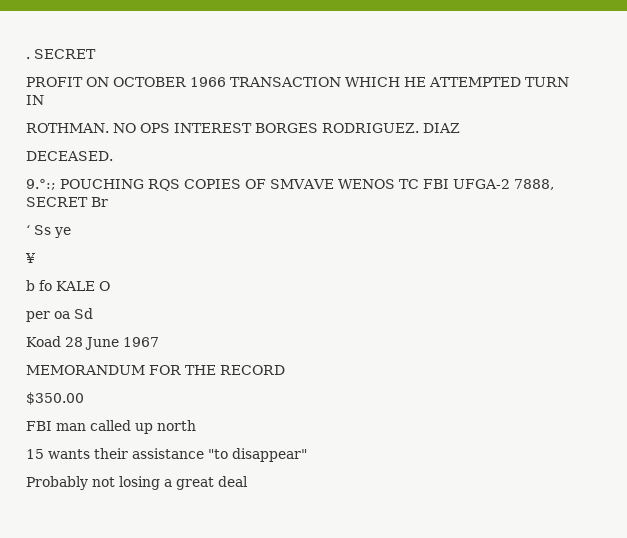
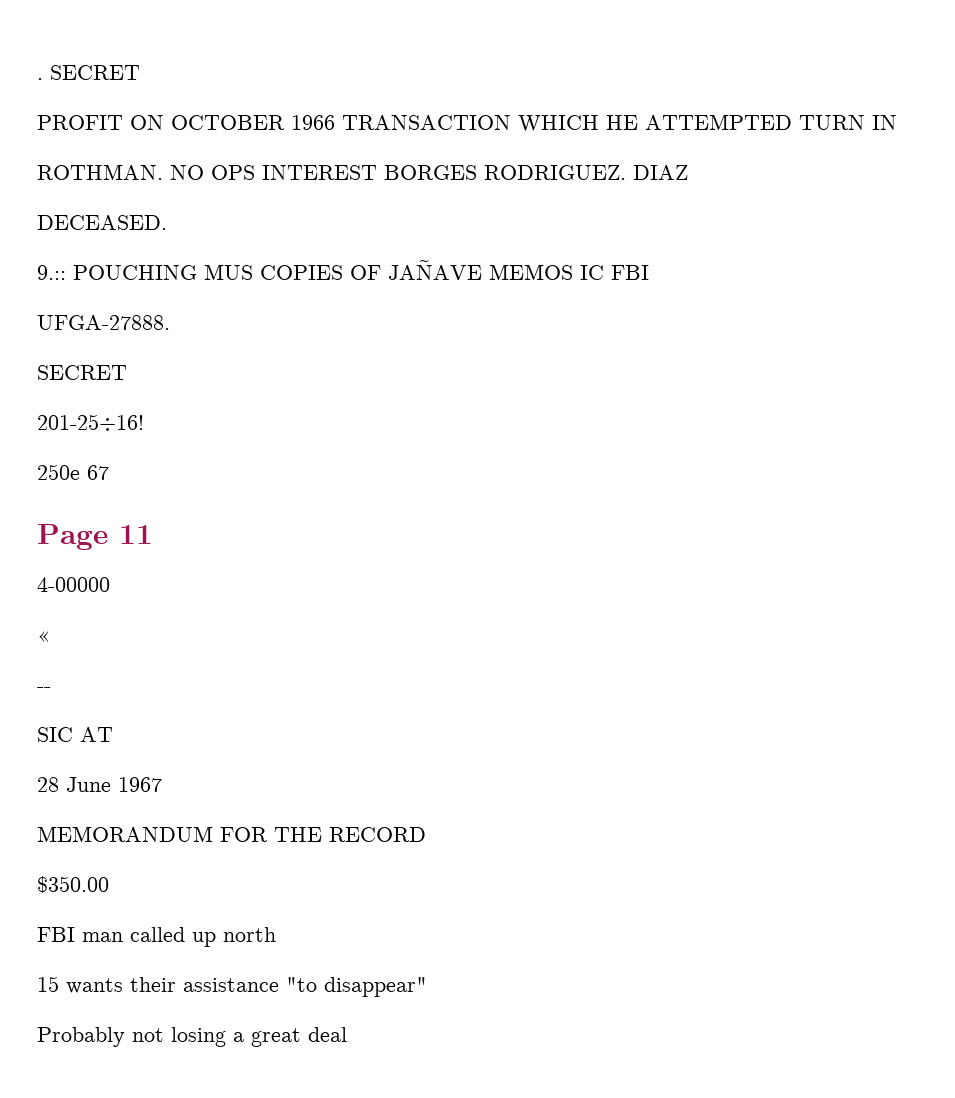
- 9.°:; POUCHING RQS COPIES OF SMVAVE WENOS TC FBI UFGA-2 7888, SECRET Br
- ‘ Ss ye
- ¥
- b fo KALE O
- per oa Sd
- Koad 28 June 1967
+ 9.:: POUCHING MUS COPIES OF JAÑAVE MEMOS IC FBI
+ UFGA-27888.
+ SECRET
+ 201-25÷16!
+ 250e 67
+ Page 11
+ 4-00000
+ «
+ --
+ SIC AT
+ 28 June 1967

